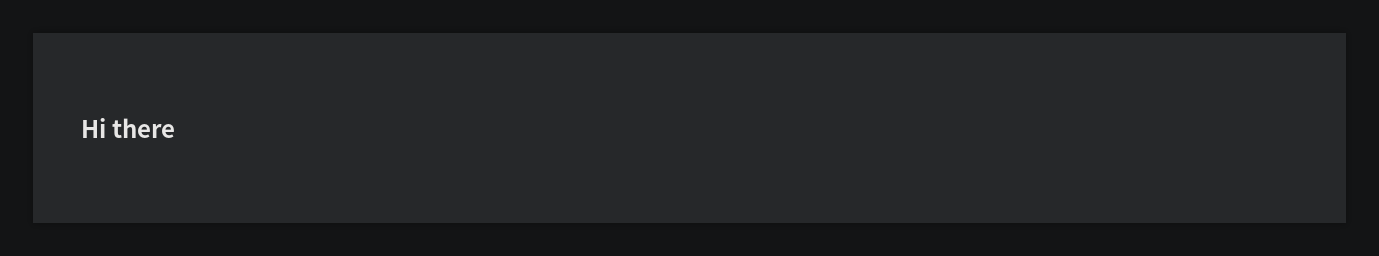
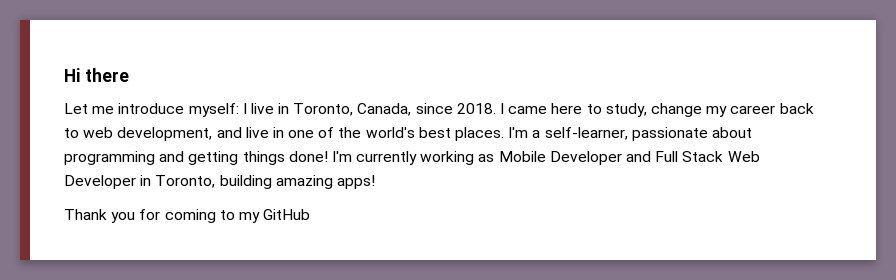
+ Let me introduce myself: I live in Toronto, Canada, since 2018. I came here to study, change my career back to web development, and live in one of the world's best places. I'm a self-learner, passionate about programming and getting things done! I'm currently working as Mobile Developer and Full Stack Web Developer in Toronto, building amazing apps!
+ Thank you for coming to my GitHub

